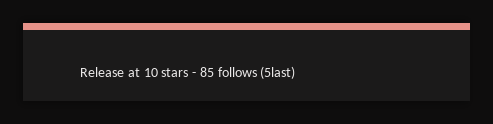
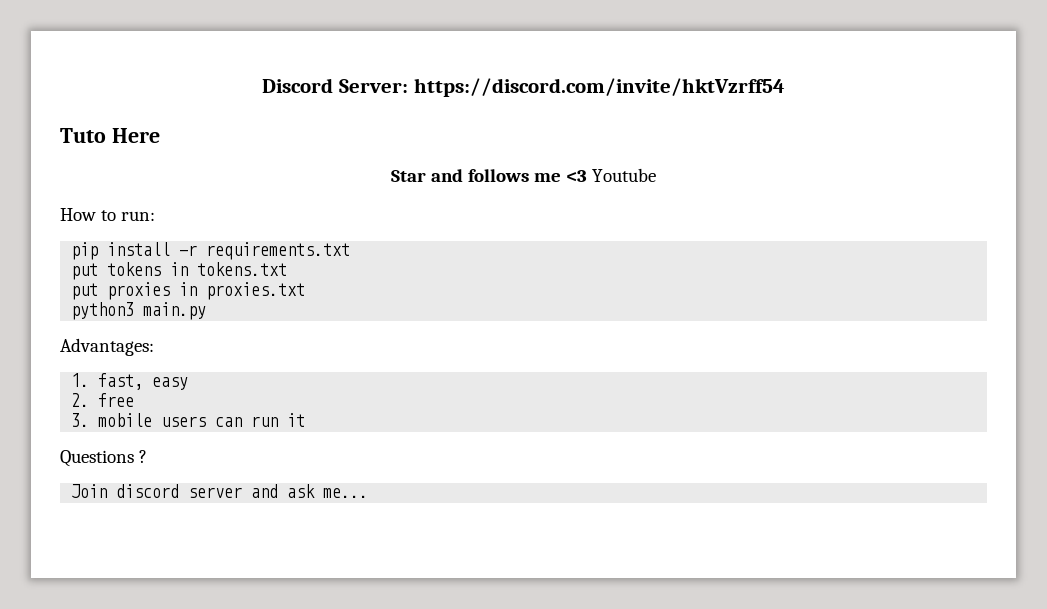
- Release at 10 stars - 85 follows (5last)
+ Discord Server: https://discord.com/invite/hktVzrff54
+ Tuto Here
+ Star and follows me <3 Youtube
+ How to run:
+ pip install -r requirements.txt
+ put tokens in tokens.txt
+ put proxies in proxies.txt
+ python3 main.py
+ Advantages:
+ 1. fast, easy
+ 2. free
+ 3. mobile users can run it
+ Questions ?
+ Join discord server and ask me...

